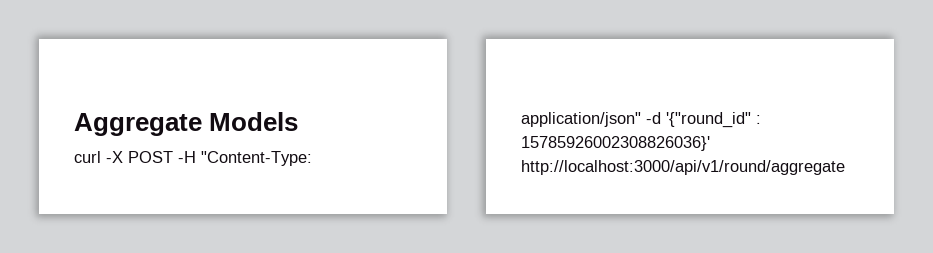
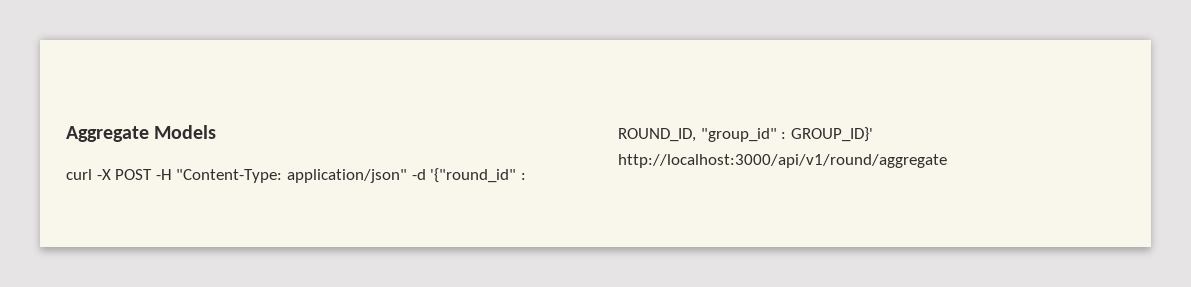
- curl -X POST -H "Content-Type: application/json" -d '{"round_id" : 15785926002308826036}' http://localhost:3000/api/v1/round/aggregate
+ curl -X POST -H "Content-Type: application/json" -d '{"round_id" : ROUND_ID, "group_id" : GROUP_ID}' http://localhost:3000/api/v1/round/aggregate

